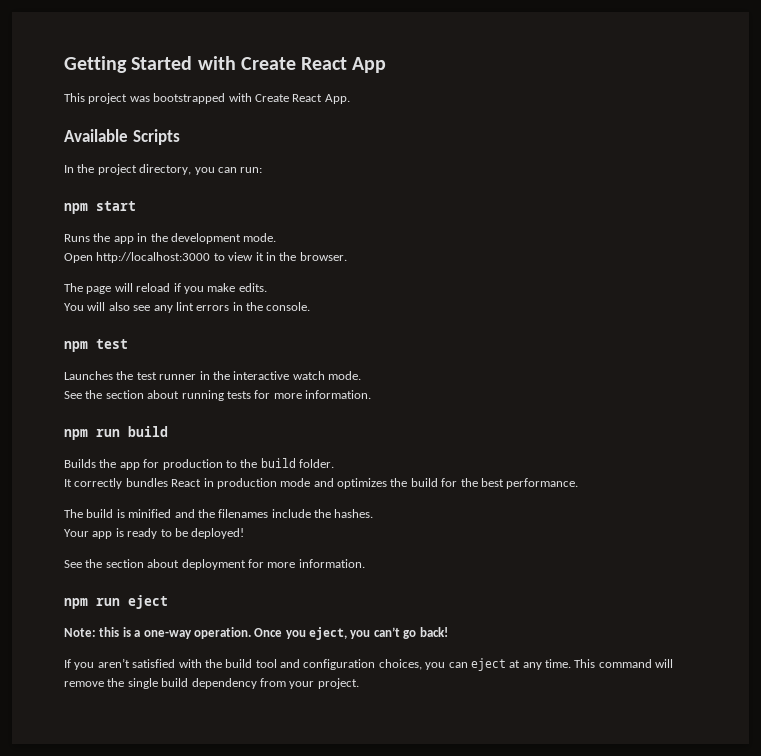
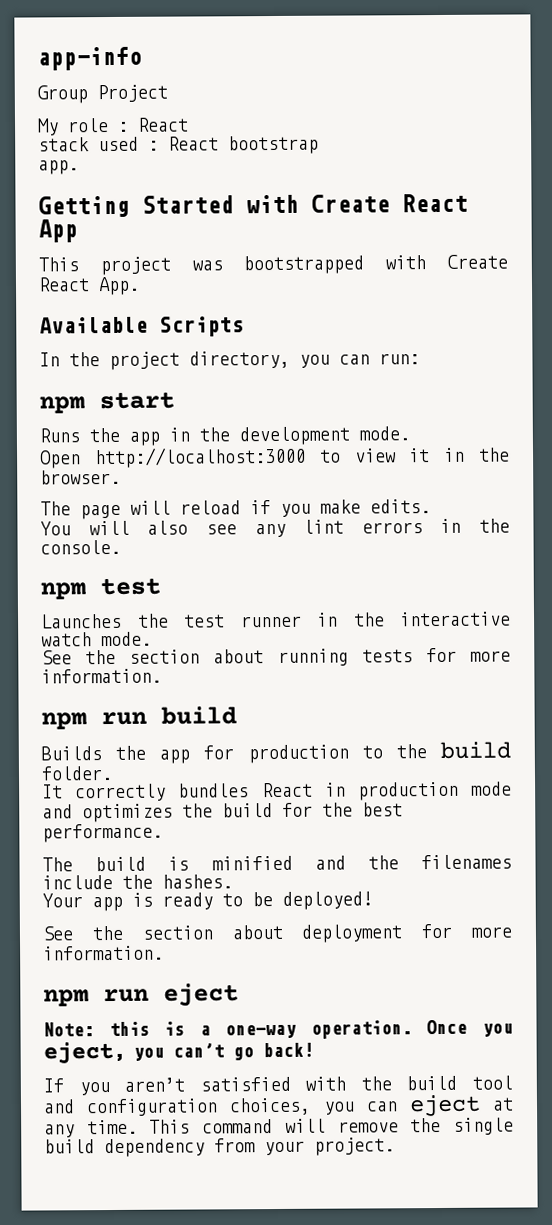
+ app-info
+ Group Project
+ My role : React
+ stack used : React bootstrap
+ app.

